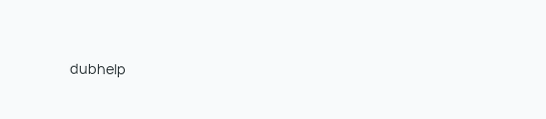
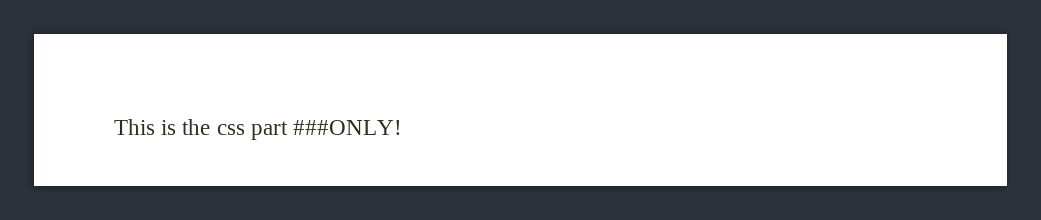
- dubhelp
+ This is the css part ###ONLY!

